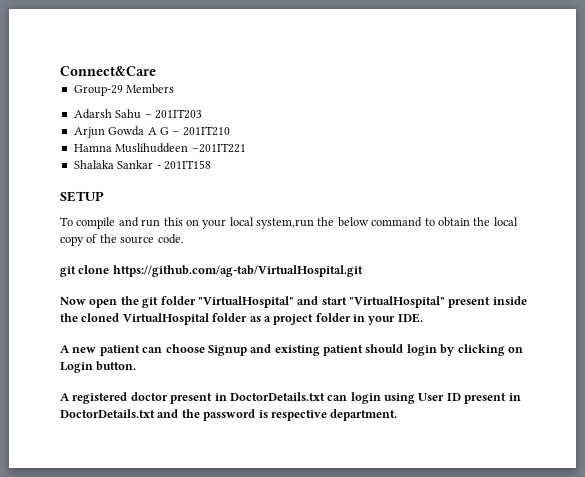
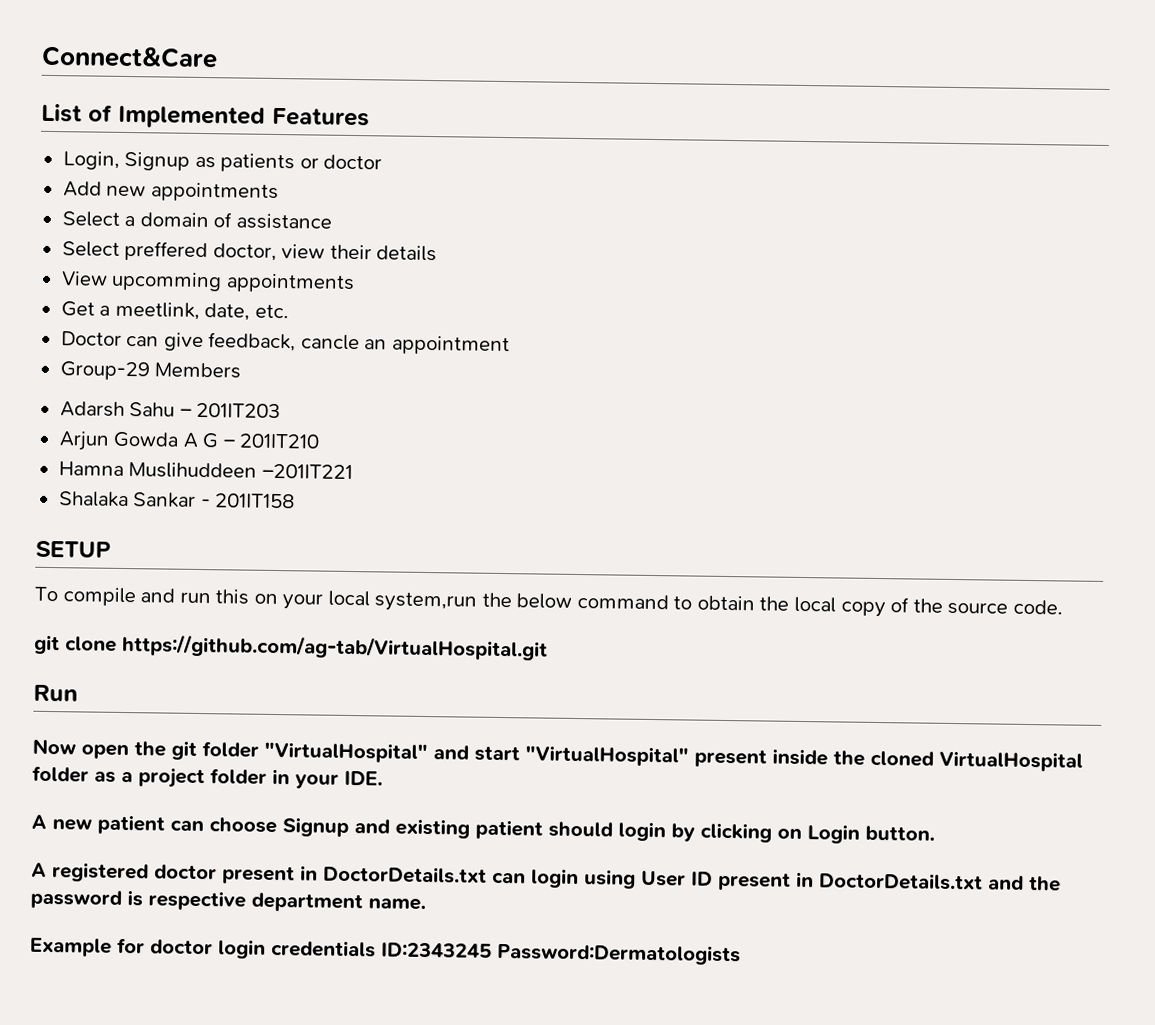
+ List of Implemented Features
+ Login, Signup as patients or doctor
+ Add new appointments
+ Select a domain of assistance
+ Select preffered doctor, view their details
+ View upcomming appointments
+ Get a meetlink, date, etc.
+ Doctor can give feedback, cancle an appointment
+ Run
- A registered doctor present in DoctorDetails.txt can login using User ID present in DoctorDetails.txt and the password is respective department.
+ A registered doctor present in DoctorDetails.txt can login using User ID present in DoctorDetails.txt and the password is respective department name.
+ Example for doctor login credentials ID:2343245 Password:Dermatologists

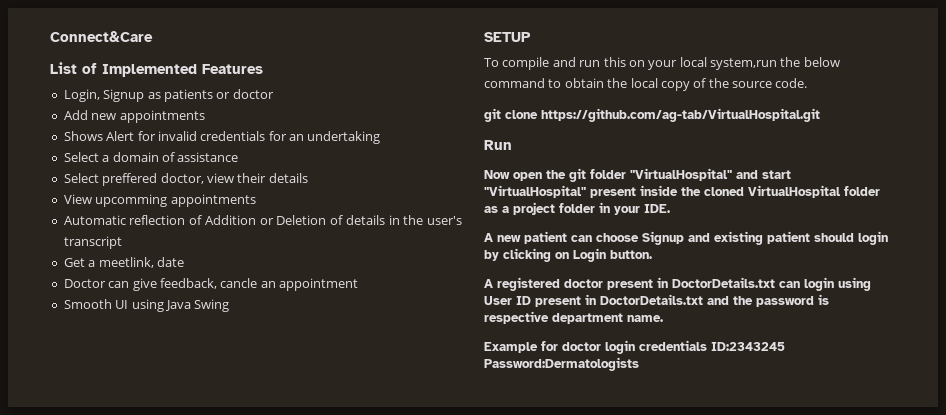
+ Shows Alert for invalid credentials for an undertaking
+ Automatic reflection of Addition or Deletion of details in the user's transcript
- Get a meetlink, date, etc.
+ Get a meetlink, date
- Group-29 Members
- Adarsh Sahu – 201IT203
- Arjun Gowda A G – 201IT210
- Hamna Muslihuddeen –201IT221
- Shalaka Sankar - 201IT158
+ Smooth UI using Java Swing

